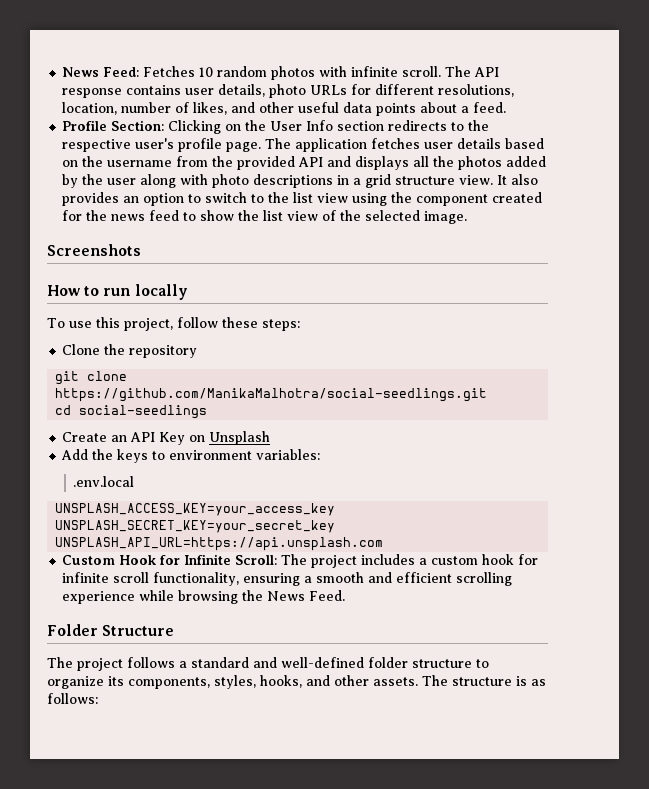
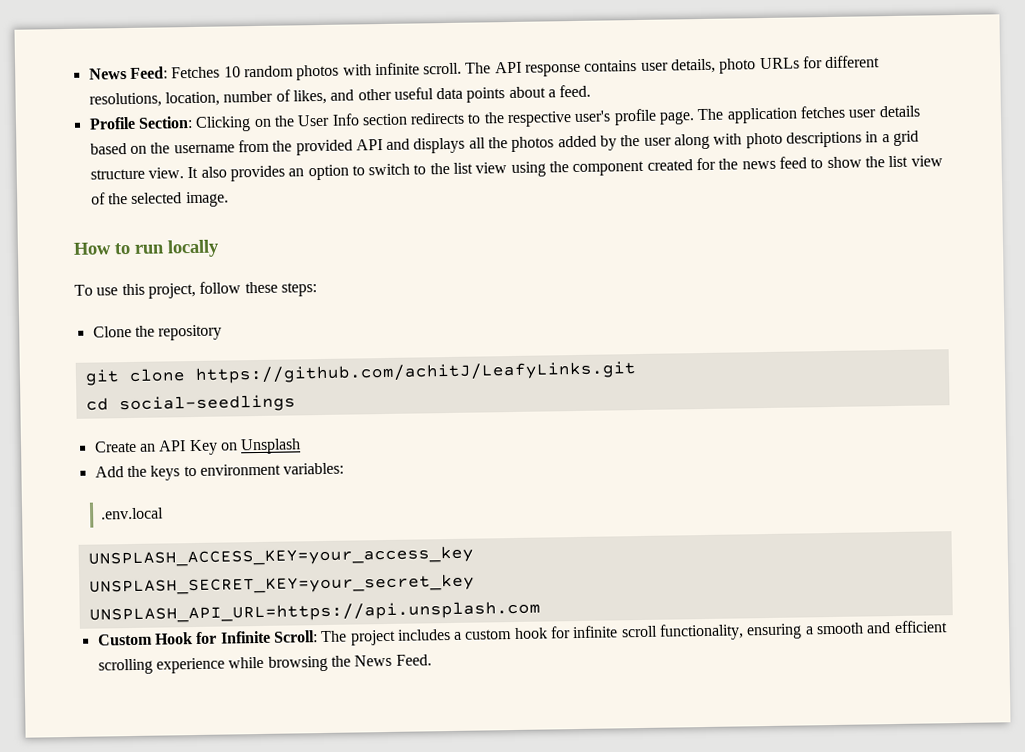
- Screenshots
- git clone https://github.com/ManikaMalhotra/social-seedlings.git
+ git clone https://github.com/achitJ/LeafyLinks.git
- Folder Structure
- The project follows a standard and well-defined folder structure to organize its components, styles, hooks, and other assets. The structure is as follows:

